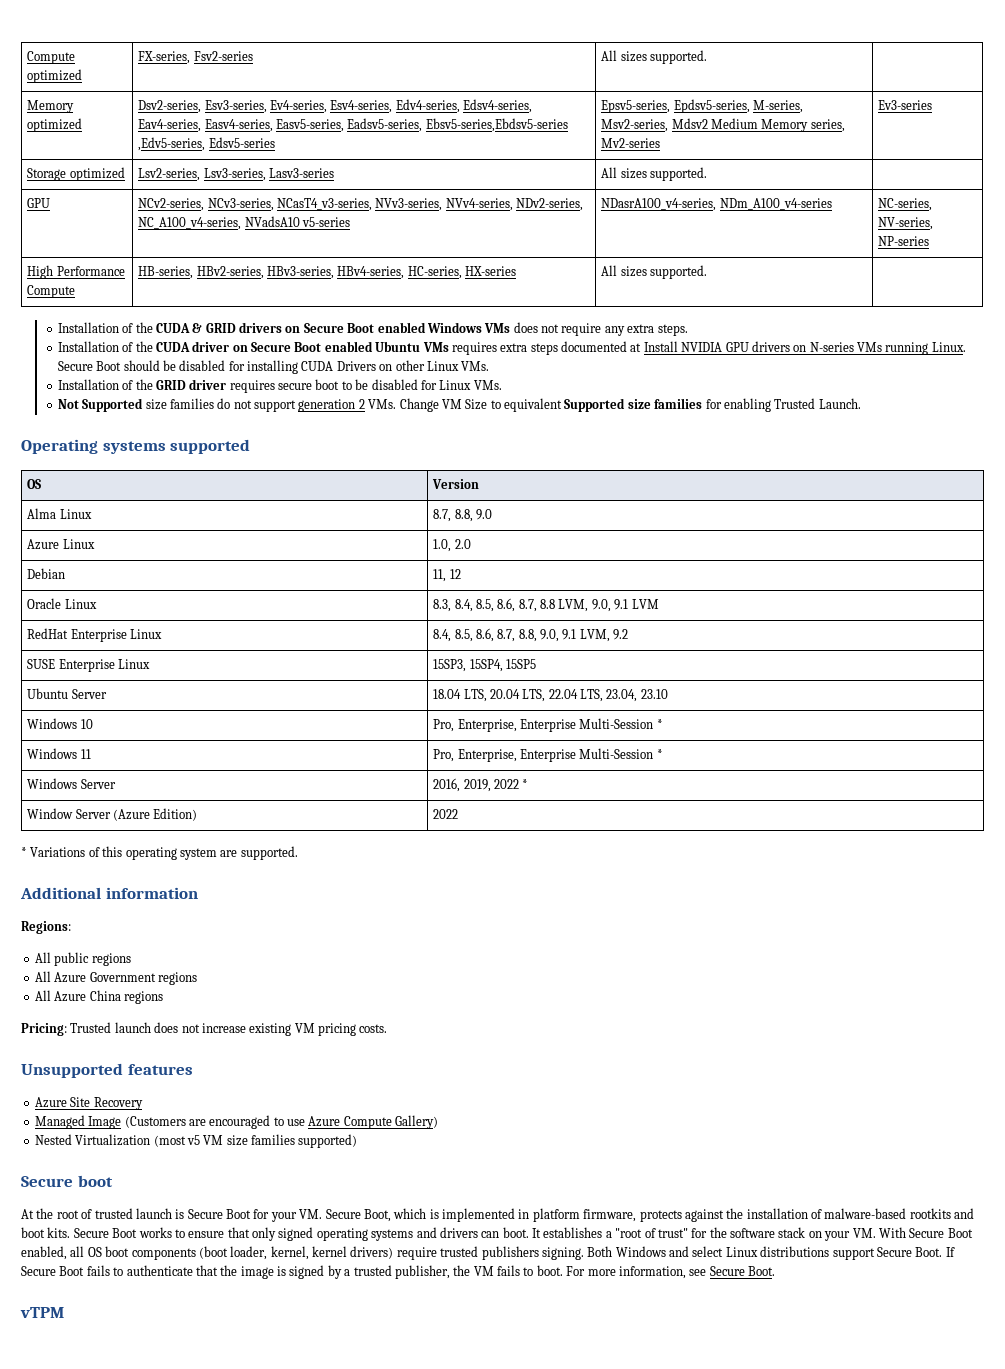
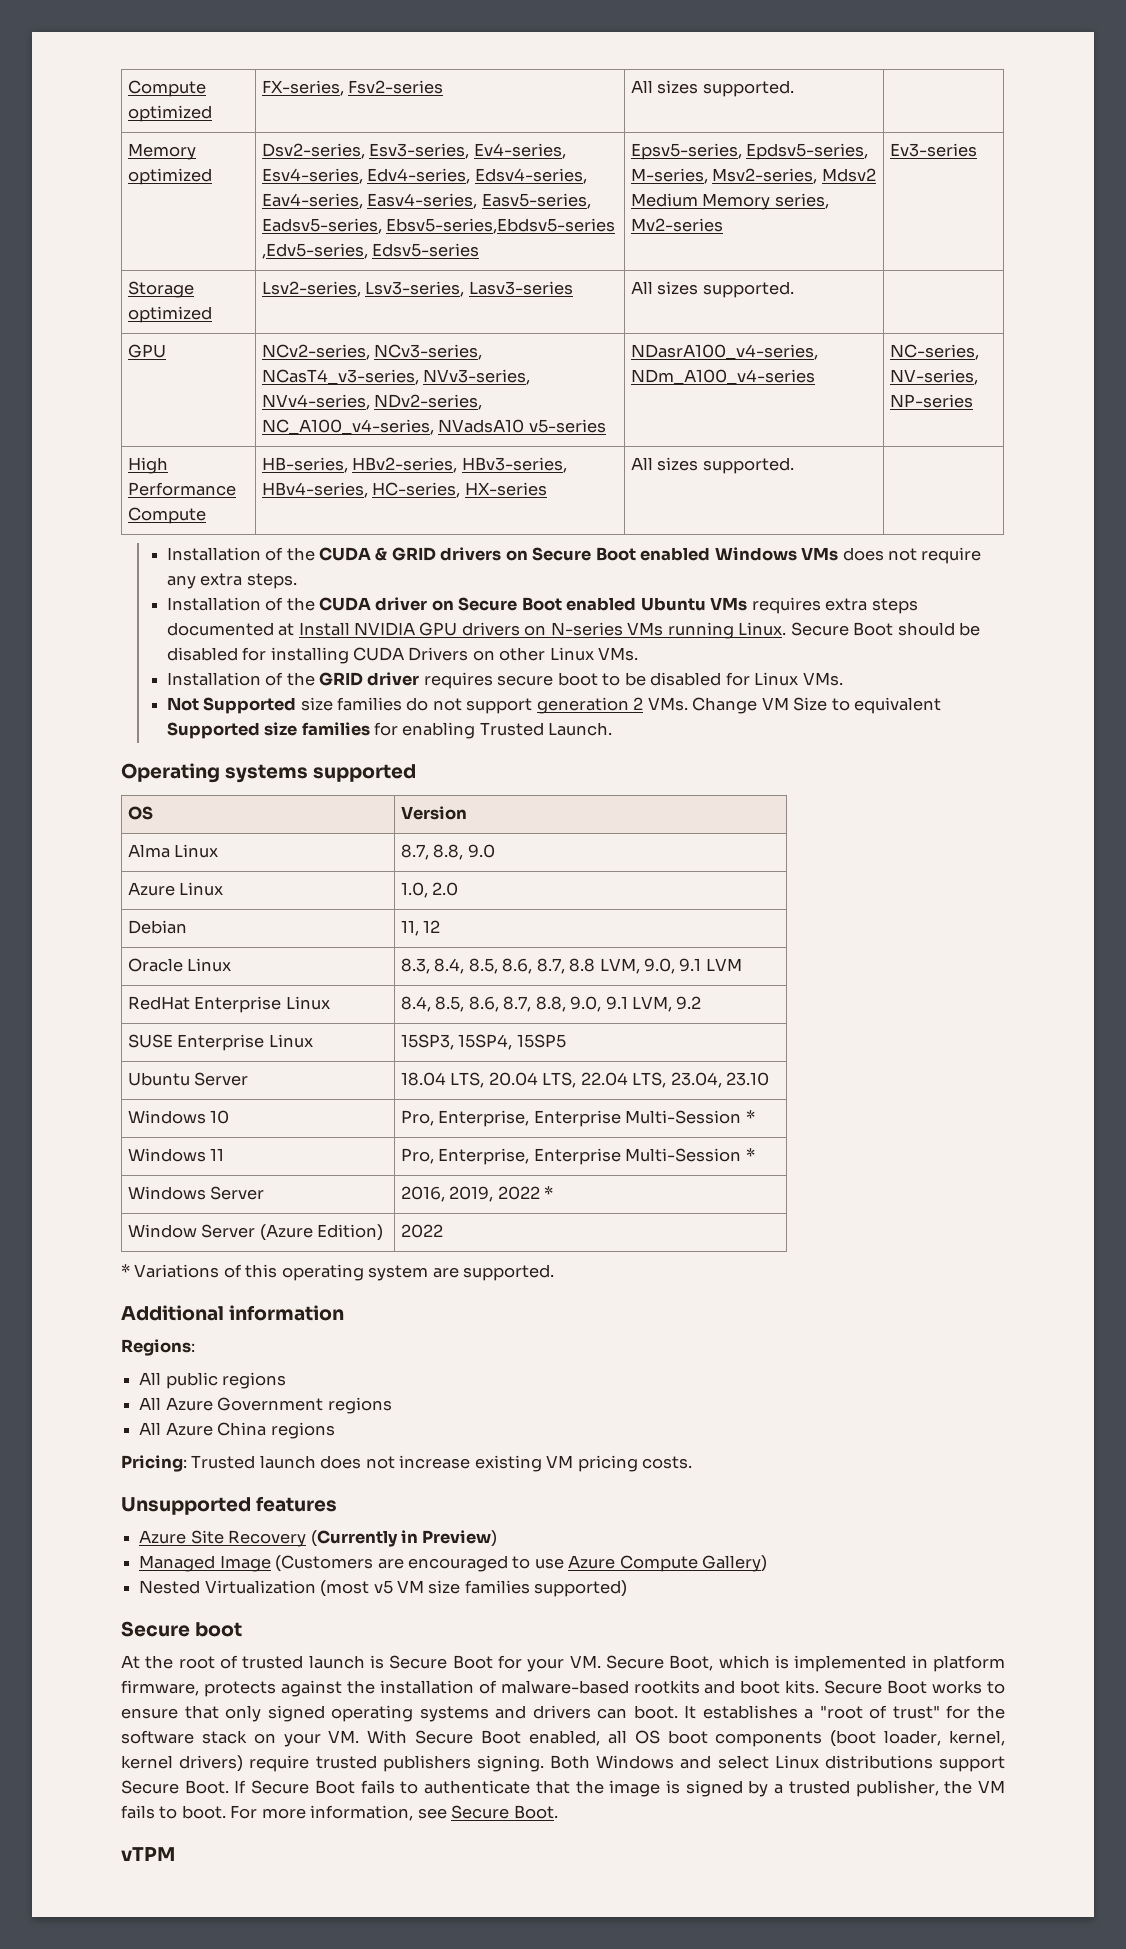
- Azure Site Recovery
+ Azure Site Recovery (Currently in Preview)

